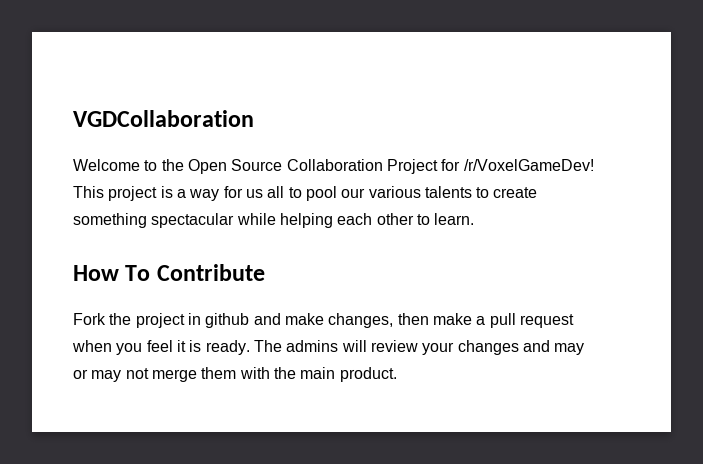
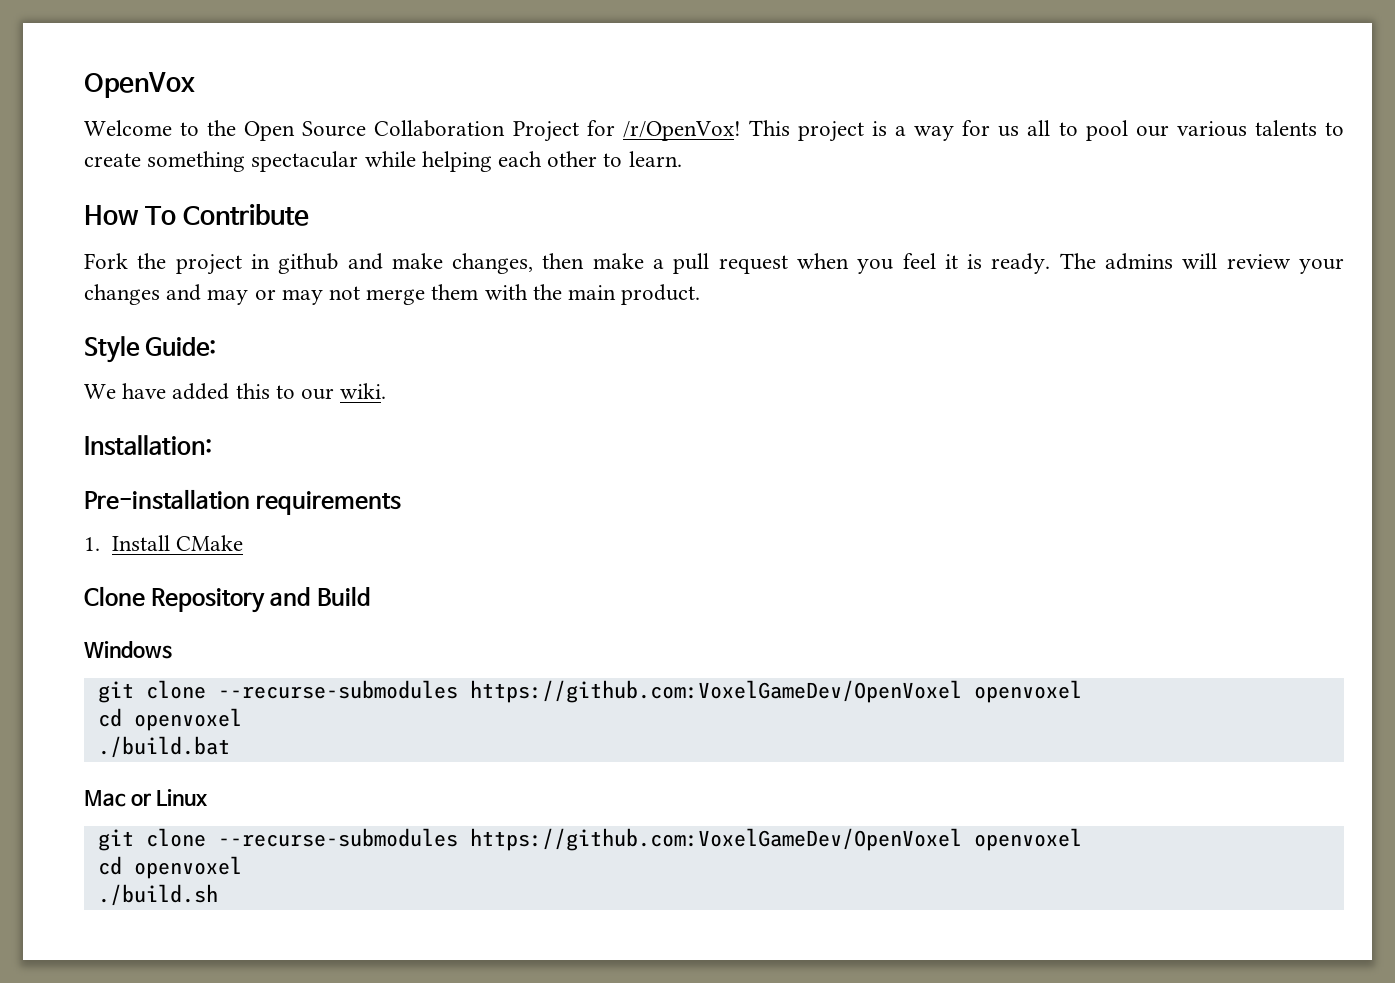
- VGDCollaboration
+ OpenVox
- Welcome to the Open Source Collaboration Project for /r/VoxelGameDev!
+ Welcome to the Open Source Collaboration Project for /r/OpenVox!
+ Style Guide:
+ We have added this to our wiki.
+ Installation:
+ Pre-installation requirements
+ 1. Install CMake
+ Clone Repository and Build
+ Windows
+ git clone --recurse-submodules https://github.com:VoxelGameDev/OpenVoxel openvoxel
+ cd openvoxel
+ ./build.bat
+ Mac or Linux
+ git clone --recurse-submodules https://github.com:VoxelGameDev/OpenVoxel openvoxel
+ cd openvoxel
+ ./build.sh

